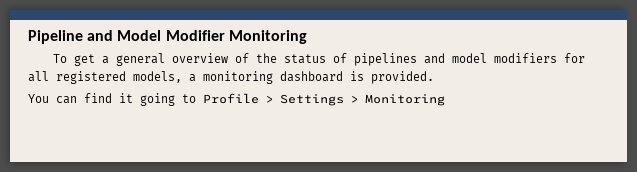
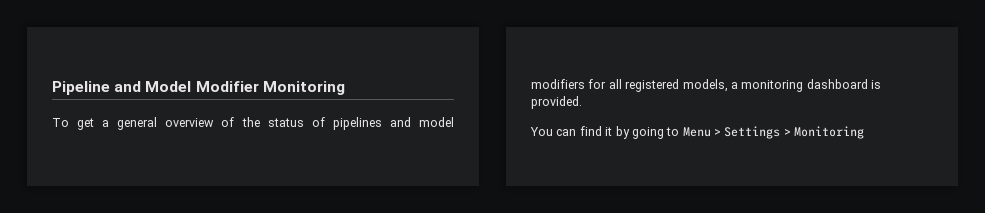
- You can find it going to Profile > Settings > Monitoring
+ You can find it by going to Menu > Settings > Monitoring

